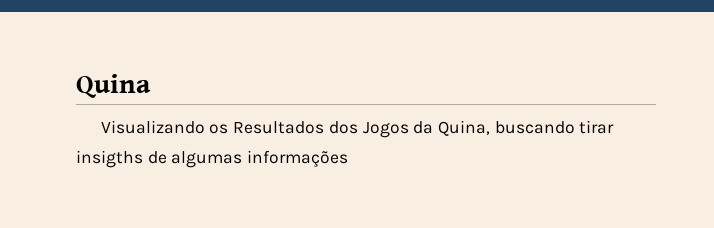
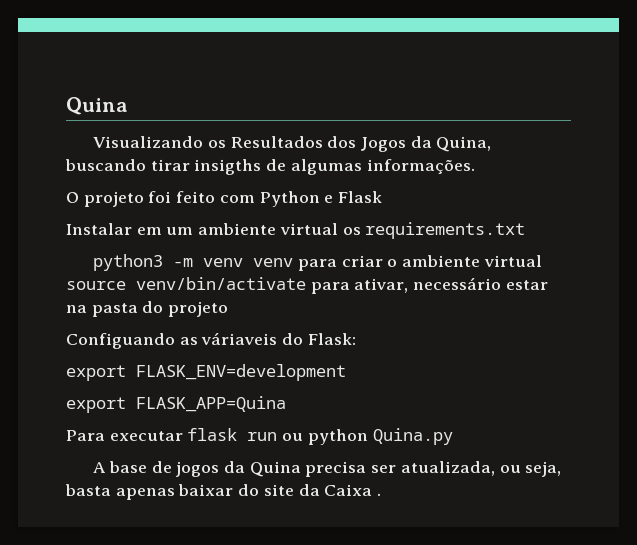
- Visualizando os Resultados dos Jogos da Quina, buscando tirar insigths de algumas informações
+ Visualizando os Resultados dos Jogos da Quina, buscando tirar insigths de algumas informações.
+ O projeto foi feito com Python e Flask
+ Instalar em um ambiente virtual os requirements.txt
+ python3 -m venv venv para criar o ambiente virtual source venv/bin/activate para ativar, necessário estar na pasta do projeto
+ Configuando as váriaveis do Flask:
+ export FLASK_ENV=development
+ export FLASK_APP=Quina
+ Para executar flask run ou python Quina.py
+ A base de jogos da Quina precisa ser atualizada, ou seja, basta apenas baixar do site da Caixa .

